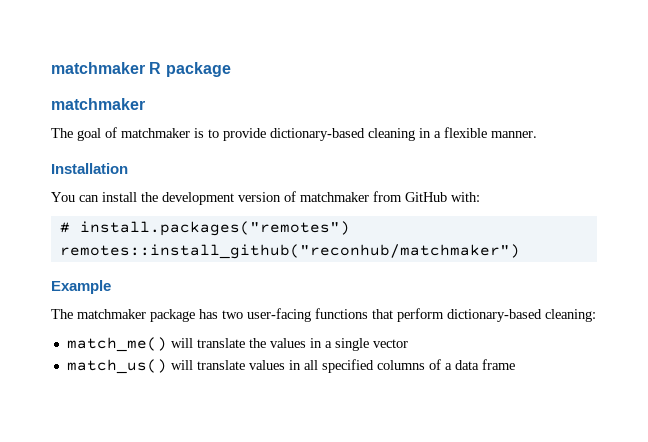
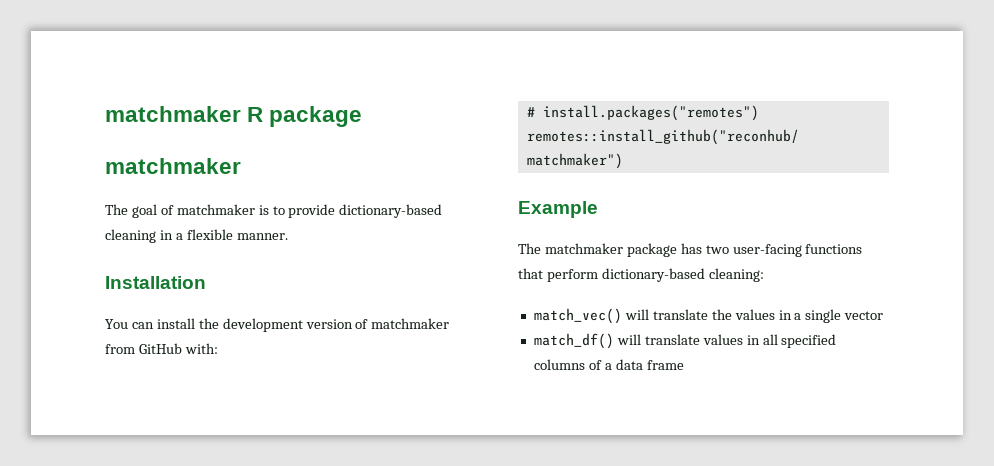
- match_me() will translate the values in a single vector
+ match_vec() will translate the values in a single vector
- match_us() will translate values in all specified columns of a data frame
+ match_df() will translate values in all specified columns of a data frame

